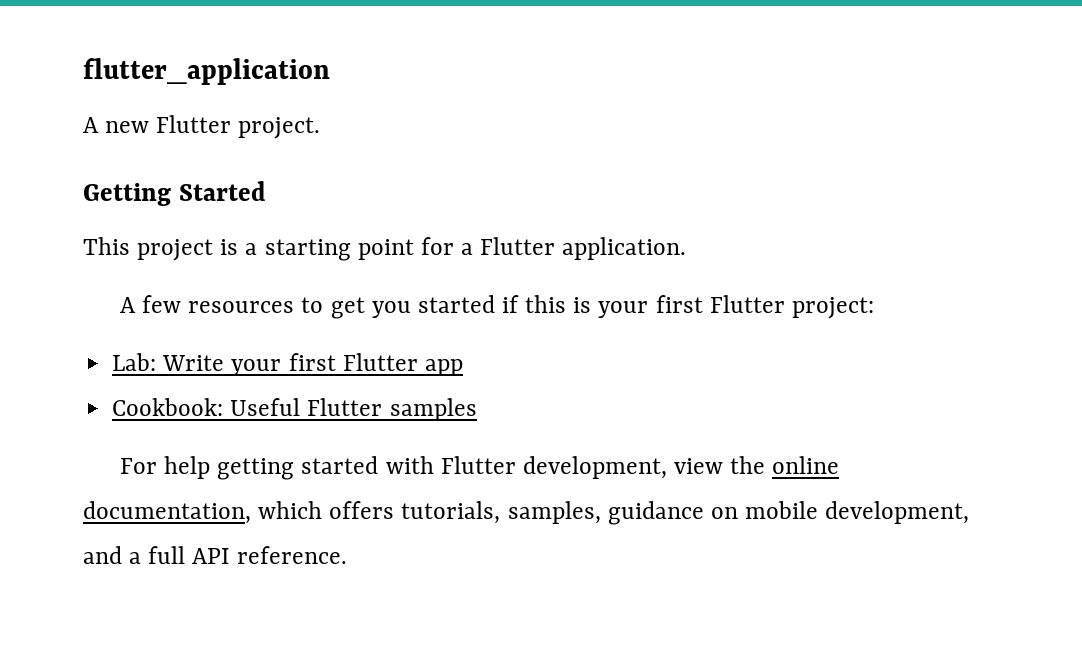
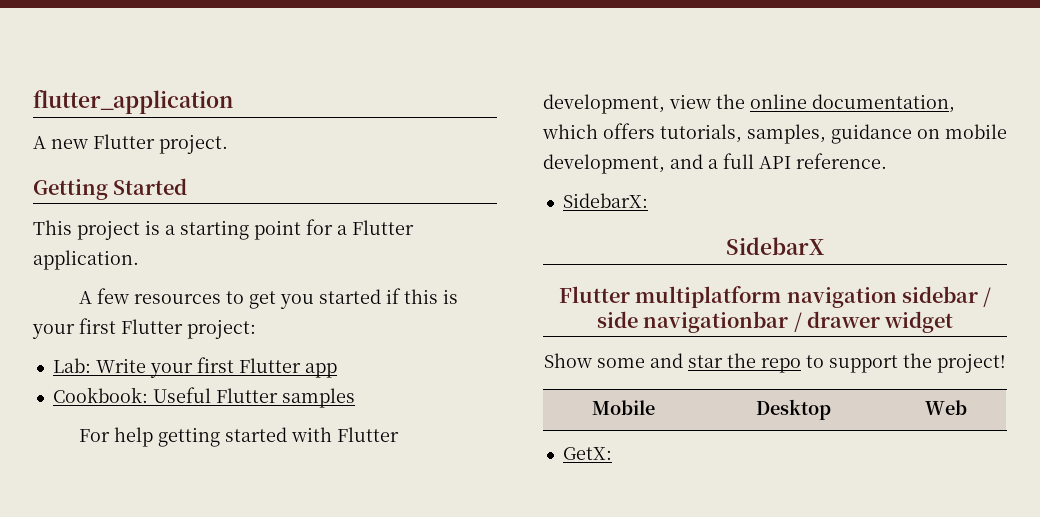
+ SidebarX:
+ SidebarX
+ Flutter multiplatform navigation sidebar / side navigationbar / drawer widget
+ Show some and star the repo to support the project!
+ Mobile | Desktop | Web
+ GetX:

